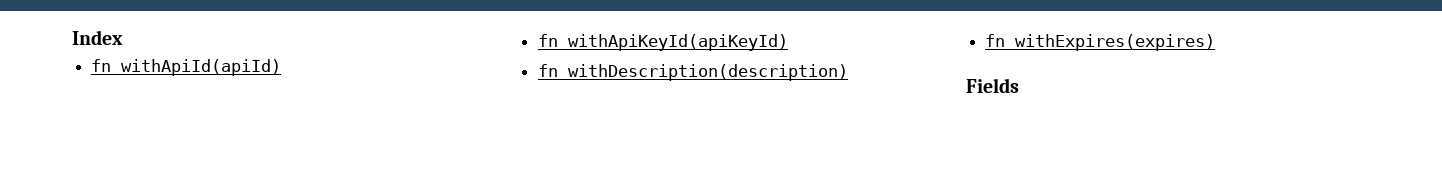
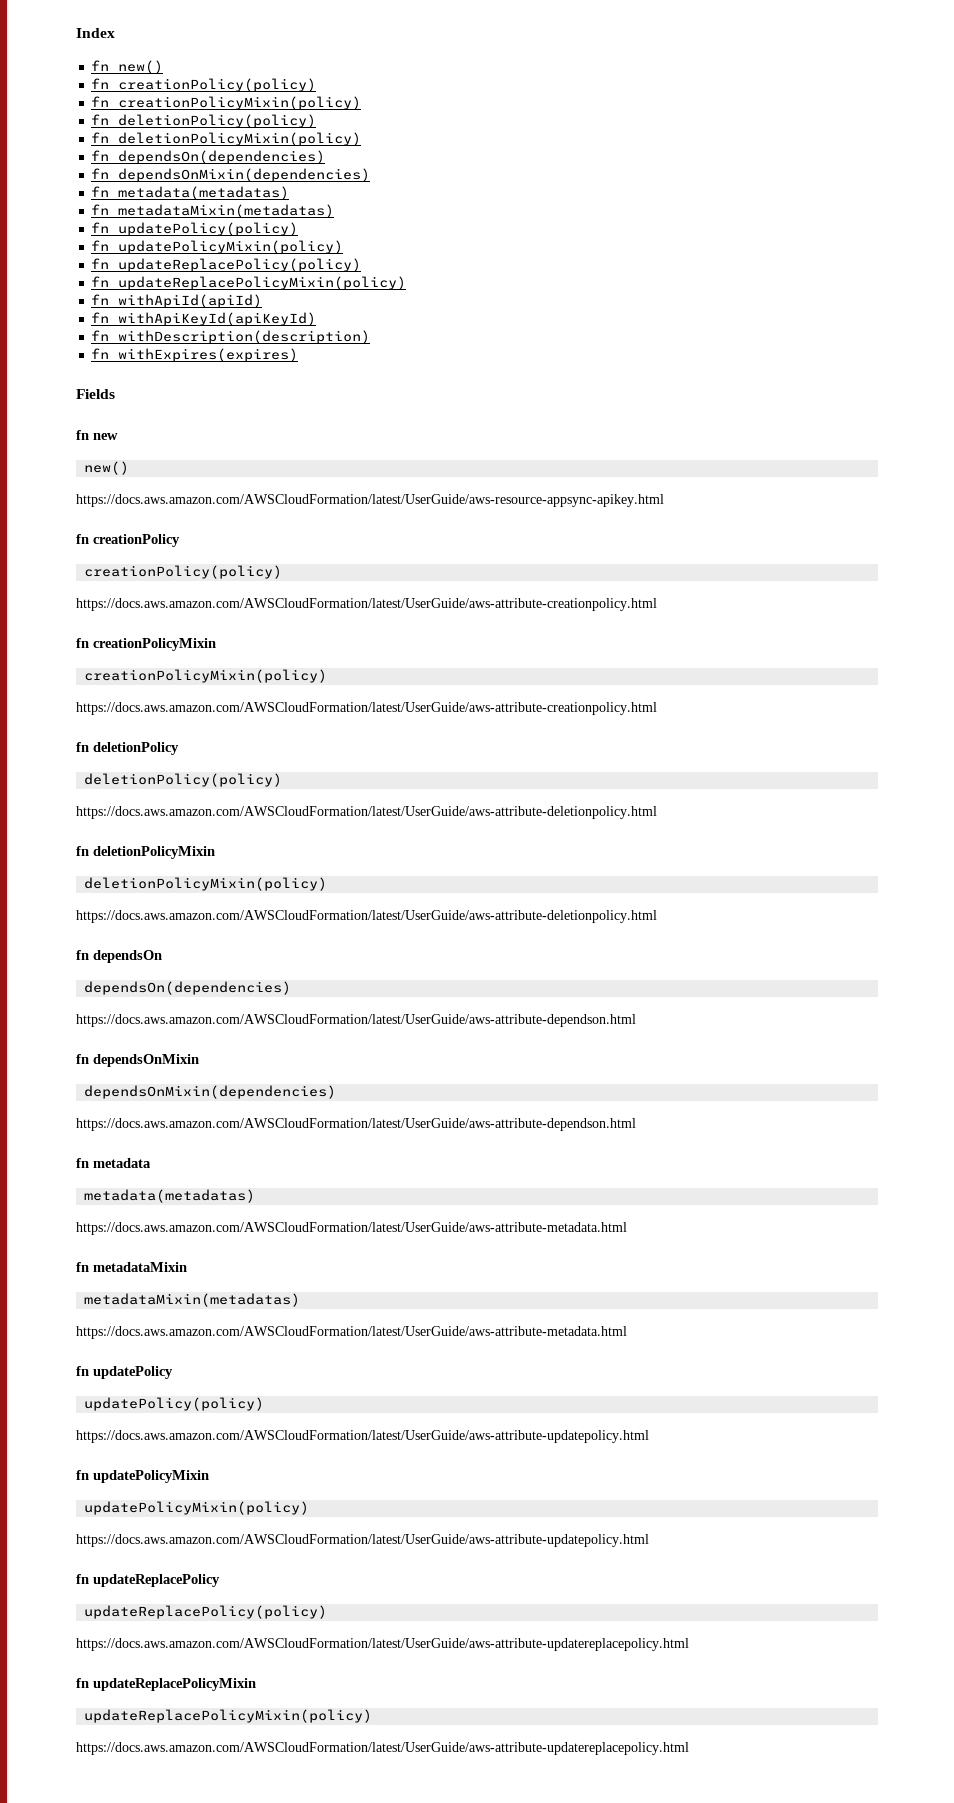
+ fn new()
+ fn creationPolicy(policy)
+ fn creationPolicyMixin(policy)
+ fn deletionPolicy(policy)
+ fn deletionPolicyMixin(policy)
+ fn dependsOn(dependencies)
+ fn dependsOnMixin(dependencies)
+ fn metadata(metadatas)
+ fn metadataMixin(metadatas)
+ fn updatePolicy(policy)
+ fn updatePolicyMixin(policy)
+ fn updateReplacePolicy(policy)
+ fn updateReplacePolicyMixin(policy)
+ fn new
+ new()
+ https://docs.aws.amazon.com/AWSCloudFormation/latest/UserGuide/aws-resource-appsync-apikey.html
+ fn creationPolicy
+ creationPolicy(policy)
+ https://docs.aws.amazon.com/AWSCloudFormation/latest/UserGuide/aws-attribute-creationpolicy.html
+ fn creationPolicyMixin
+ creationPolicyMixin(policy)
+ https://docs.aws.amazon.com/AWSCloudFormation/latest/UserGuide/aws-attribute-creationpolicy.html
+ fn deletionPolicy
+ deletionPolicy(policy)
+ https://docs.aws.amazon.com/AWSCloudFormation/latest/UserGuide/aws-attribute-deletionpolicy.html
+ fn deletionPolicyMixin
+ deletionPolicyMixin(policy)
+ https://docs.aws.amazon.com/AWSCloudFormation/latest/UserGuide/aws-attribute-deletionpolicy.html
+ fn dependsOn
+ dependsOn(dependencies)
+ https://docs.aws.amazon.com/AWSCloudFormation/latest/UserGuide/aws-attribute-dependson.html
+ fn dependsOnMixin
+ dependsOnMixin(dependencies)
+ https://docs.aws.amazon.com/AWSCloudFormation/latest/UserGuide/aws-attribute-dependson.html
+ fn metadata
+ metadata(metadatas)
+ https://docs.aws.amazon.com/AWSCloudFormation/latest/UserGuide/aws-attribute-metadata.html
+ fn metadataMixin
+ metadataMixin(metadatas)
+ https://docs.aws.amazon.com/AWSCloudFormation/latest/UserGuide/aws-attribute-metadata.html
+ fn updatePolicy
+ updatePolicy(policy)
+ https://docs.aws.amazon.com/AWSCloudFormation/latest/UserGuide/aws-attribute-updatepolicy.html
+ fn updatePolicyMixin
+ updatePolicyMixin(policy)
+ https://docs.aws.amazon.com/AWSCloudFormation/latest/UserGuide/aws-attribute-updatepolicy.html
+ fn updateReplacePolicy
+ updateReplacePolicy(policy)
+ https://docs.aws.amazon.com/AWSCloudFormation/latest/UserGuide/aws-attribute-updatereplacepolicy.html
+ fn updateReplacePolicyMixin
+ updateReplacePolicyMixin(policy)
+ https://docs.aws.amazon.com/AWSCloudFormation/latest/UserGuide/aws-attribute-updatereplacepolicy.html

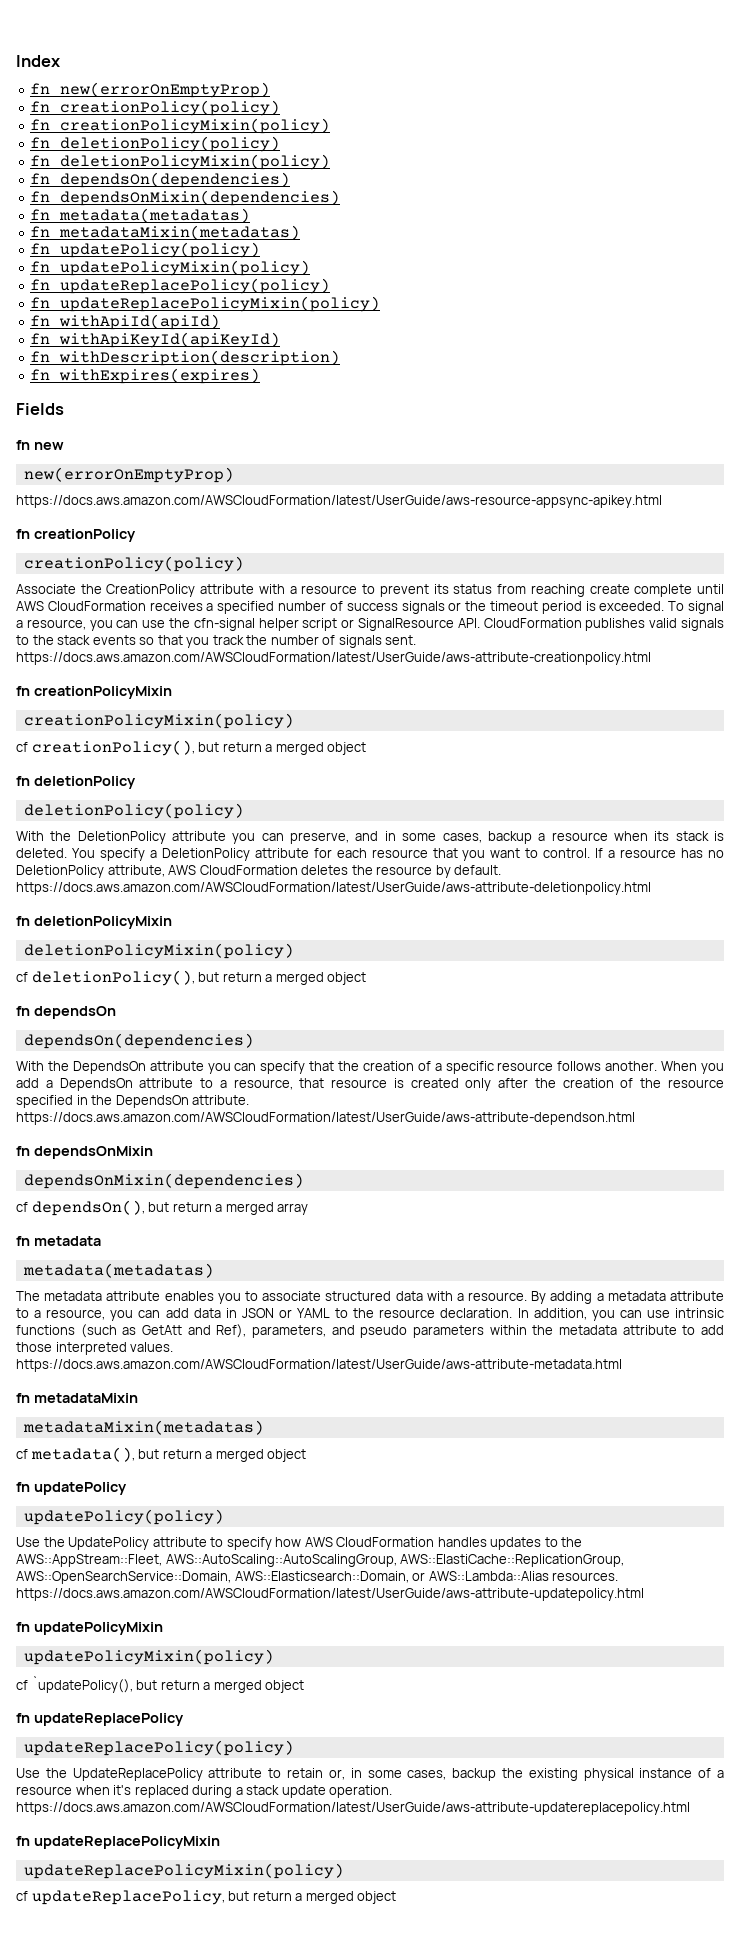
- fn new()
+ fn new(errorOnEmptyProp)
  fn new
- new()
+ new(errorOnEmptyProp)
  fn creationPolicy
  creationPolicy(policy)
- https://docs.aws.amazon.com/AWSCloudFormation/latest/UserGuide/aws-attribute-creationpolicy.html
+ Associate the CreationPolicy attribute with a resource to prevent its status from reaching create complete until AWS CloudFormation receives a specified number of success signals or the timeout period is exceeded. To signal a resource, you can use the cfn-signal helper script or SignalResource API. CloudFormation publishes valid signals to the stack events so that you track the number of signals sent. https://docs.aws.amazon.com/AWSCloudFormation/latest/UserGuide/aws-attribute-creationpolicy.html
  fn creationPolicyMixin
  creationPolicyMixin(policy)
- https://docs.aws.amazon.com/AWSCloudFormation/latest/UserGuide/aws-attribute-creationpolicy.html
+ cf creationPolicy(), but return a merged object
  fn deletionPolicy
  deletionPolicy(policy)
- https://docs.aws.amazon.com/AWSCloudFormation/latest/UserGuide/aws-attribute-deletionpolicy.html
+ With the DeletionPolicy attribute you can preserve, and in some cases, backup a resource when its stack is deleted. You specify a DeletionPolicy attribute for each resource that you want to control. If a resource has no DeletionPolicy attribute, AWS CloudFormation deletes the resource by default. https://docs.aws.amazon.com/AWSCloudFormation/latest/UserGuide/aws-attribute-deletionpolicy.html
  fn deletionPolicyMixin
  deletionPolicyMixin(policy)
- https://docs.aws.amazon.com/AWSCloudFormation/latest/UserGuide/aws-attribute-deletionpolicy.html
+ cf deletionPolicy(), but return a merged object
  fn dependsOn
  dependsOn(dependencies)
- https://docs.aws.amazon.com/AWSCloudFormation/latest/UserGuide/aws-attribute-dependson.html
+ With the DependsOn attribute you can specify that the creation of a specific resource follows another. When you add a DependsOn attribute to a resource, that resource is created only after the creation of the resource specified in the DependsOn attribute. https://docs.aws.amazon.com/AWSCloudFormation/latest/UserGuide/aws-attribute-dependson.html
  fn dependsOnMixin
  dependsOnMixin(dependencies)
- https://docs.aws.amazon.com/AWSCloudFormation/latest/UserGuide/aws-attribute-dependson.html
+ cf dependsOn(), but return a merged array
  fn metadata
  metadata(metadatas)
- https://docs.aws.amazon.com/AWSCloudFormation/latest/UserGuide/aws-attribute-metadata.html
+ The metadata attribute enables you to associate structured data with a resource. By adding a metadata attribute to a resource, you can add data in JSON or YAML to the resource declaration. In addition, you can use intrinsic functions (such as GetAtt and Ref), parameters, and pseudo parameters within the metadata attribute to add those interpreted values. https://docs.aws.amazon.com/AWSCloudFormation/latest/UserGuide/aws-attribute-metadata.html
  fn metadataMixin
  metadataMixin(metadatas)
- https://docs.aws.amazon.com/AWSCloudFormation/latest/UserGuide/aws-attribute-metadata.html
+ cf metadata(), but return a merged object
  fn updatePolicy
  updatePolicy(policy)
- https://docs.aws.amazon.com/AWSCloudFormation/latest/UserGuide/aws-attribute-updatepolicy.html
+ Use the UpdatePolicy attribute to specify how AWS CloudFormation handles updates to the AWS::AppStream::Fleet, AWS::AutoScaling::AutoScalingGroup, AWS::ElastiCache::ReplicationGroup, AWS::OpenSearchService::Domain, AWS::Elasticsearch::Domain, or AWS::Lambda::Alias resources. https://docs.aws.amazon.com/AWSCloudFormation/latest/UserGuide/aws-attribute-updatepolicy.html
  fn updatePolicyMixin
  updatePolicyMixin(policy)
- https://docs.aws.amazon.com/AWSCloudFormation/latest/UserGuide/aws-attribute-updatepolicy.html
+ cf `updatePolicy(), but return a merged object
  fn updateReplacePolicy
  updateReplacePolicy(policy)
- https://docs.aws.amazon.com/AWSCloudFormation/latest/UserGuide/aws-attribute-updatereplacepolicy.html
+ Use the UpdateReplacePolicy attribute to retain or, in some cases, backup the existing physical instance of a resource when it's replaced during a stack update operation. https://docs.aws.amazon.com/AWSCloudFormation/latest/UserGuide/aws-attribute-updatereplacepolicy.html
  fn updateReplacePolicyMixin
  updateReplacePolicyMixin(policy)
- https://docs.aws.amazon.com/AWSCloudFormation/latest/UserGuide/aws-attribute-updatereplacepolicy.html
+ cf updateReplacePolicy, but return a merged object

